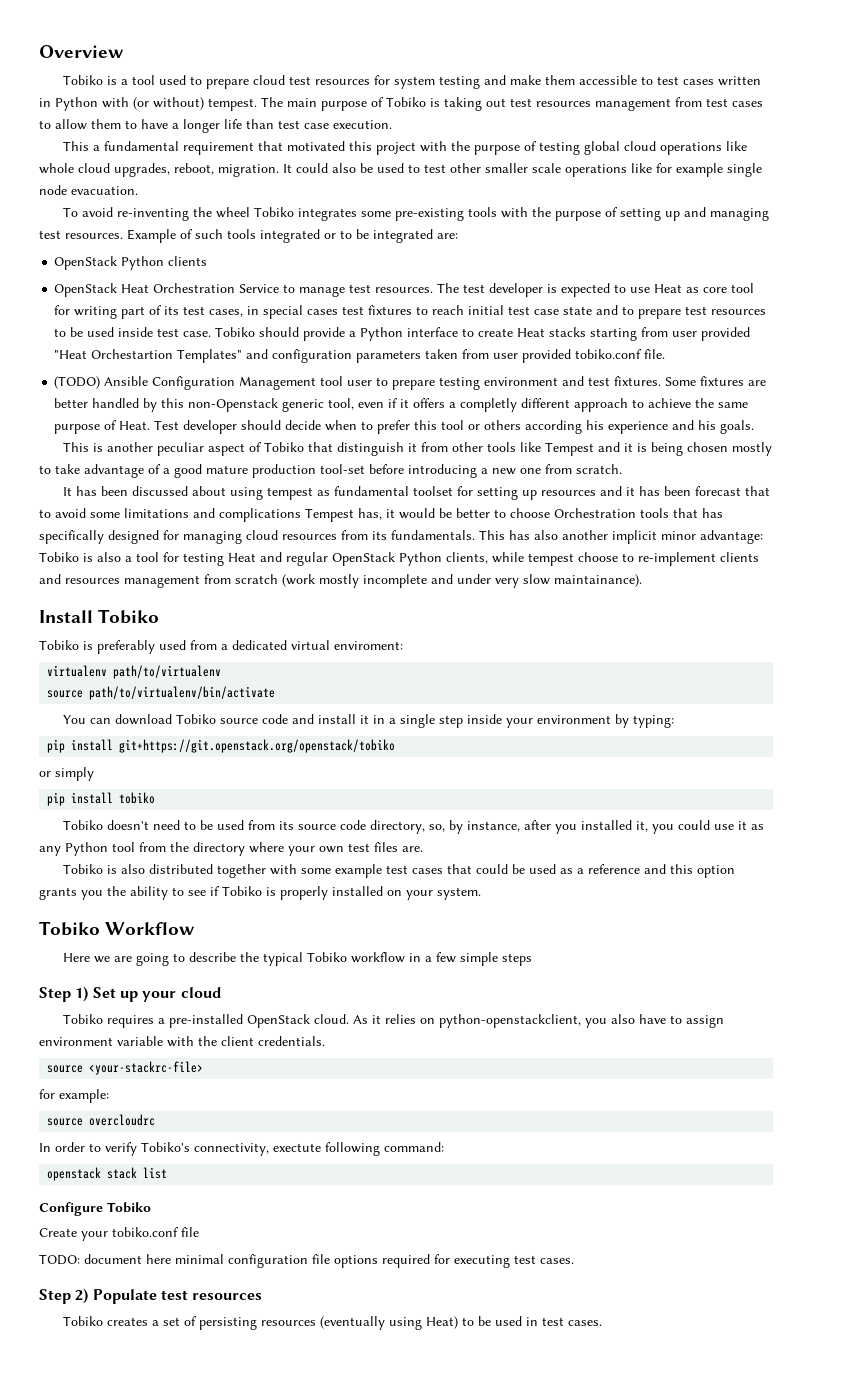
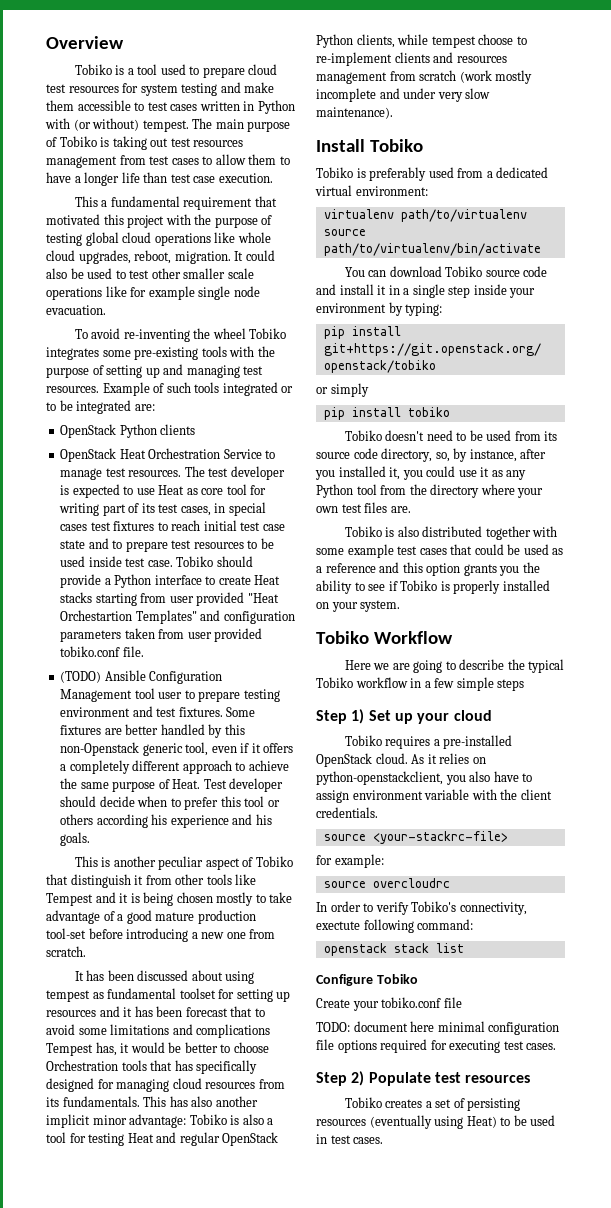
- Some fixtures are better handled by this non-Openstack generic tool, even if it offers a completly different approach to achieve the same purpose of Heat.
+ Some fixtures are better handled by this non-Openstack generic tool, even if it offers a completely different approach to achieve the same purpose of Heat.
- This has also another implicit minor advantage: Tobiko is also a tool for testing Heat and regular OpenStack Python clients, while tempest choose to re-implement clients and resources management from scratch (work mostly incomplete and under very slow maintainance).
+ This has also another implicit minor advantage: Tobiko is also a tool for testing Heat and regular OpenStack Python clients, while tempest choose to re-implement clients and resources management from scratch (work mostly incomplete and under very slow maintenance).
- Tobiko is preferably used from a dedicated virtual enviroment:
+ Tobiko is preferably used from a dedicated virtual environment:

